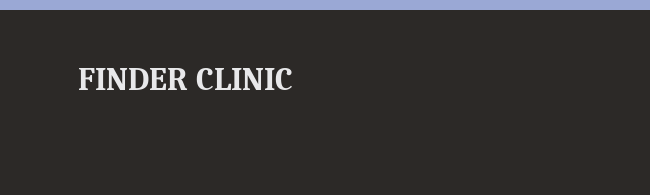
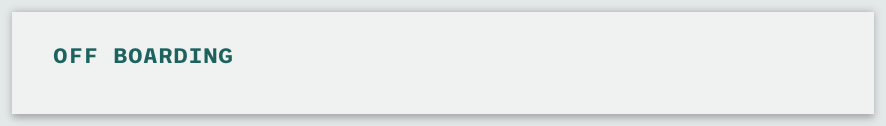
- FINDER CLINIC
+ OFF BOARDING

